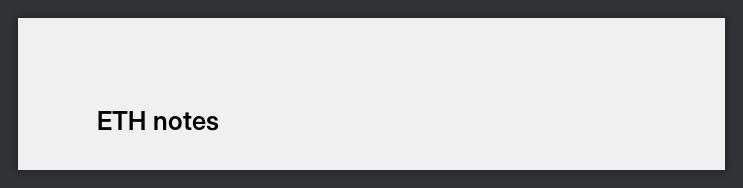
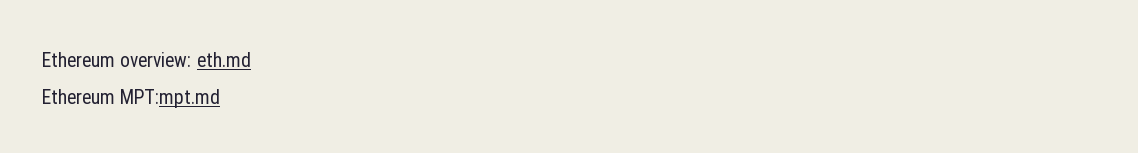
- ETH notes
+ Ethereum overview: eth.md
+ Ethereum MPT:mpt.md

